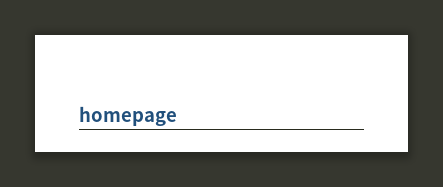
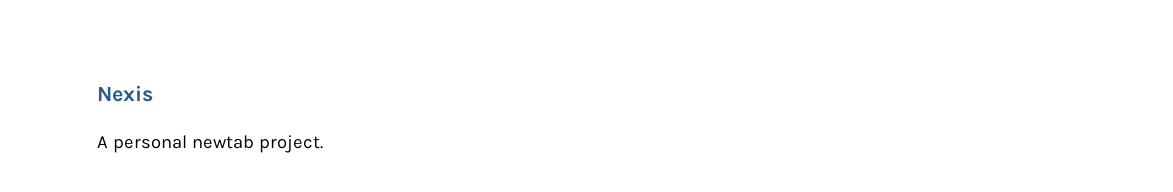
- homepage
+ Nexis
+ A personal newtab project.

